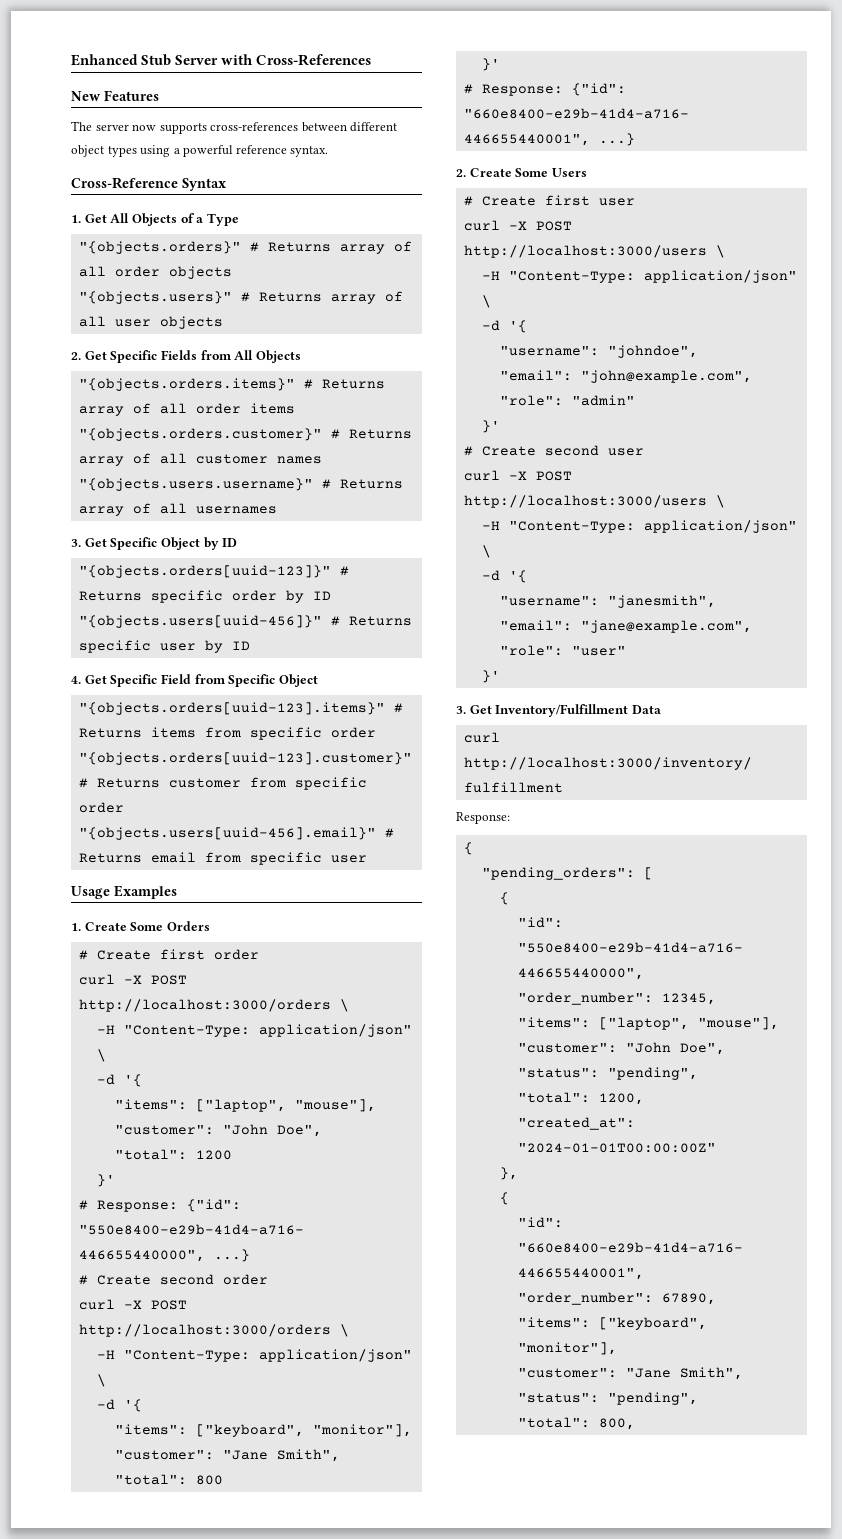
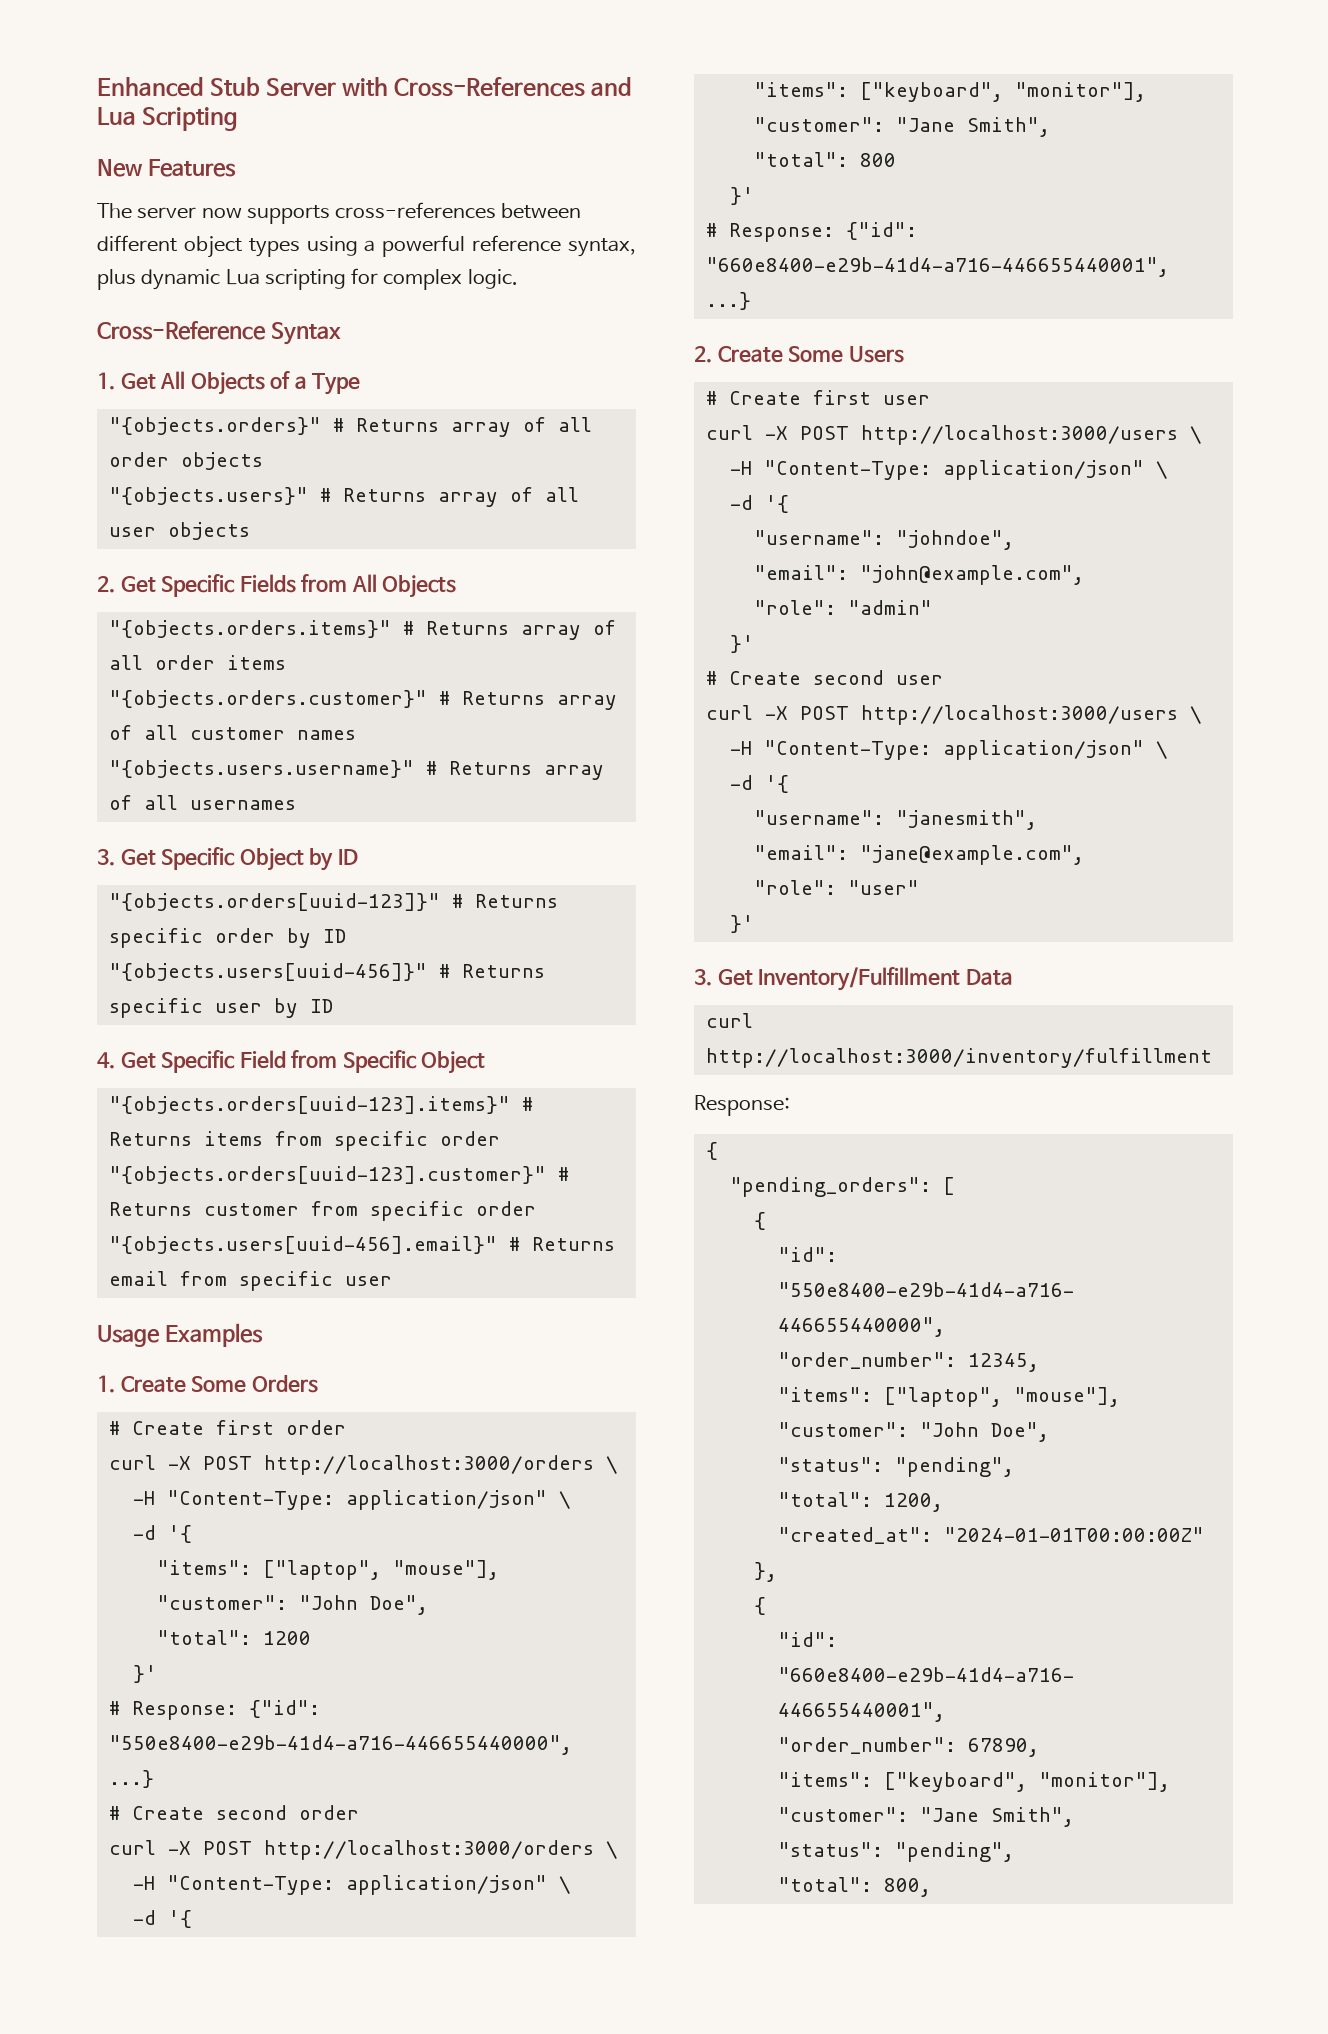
- Enhanced Stub Server with Cross-References
+ Enhanced Stub Server with Cross-References and Lua Scripting
- The server now supports cross-references between different object types using a powerful reference syntax.
+ The server now supports cross-references between different object types using a powerful reference syntax, plus dynamic Lua scripting for complex logic.

